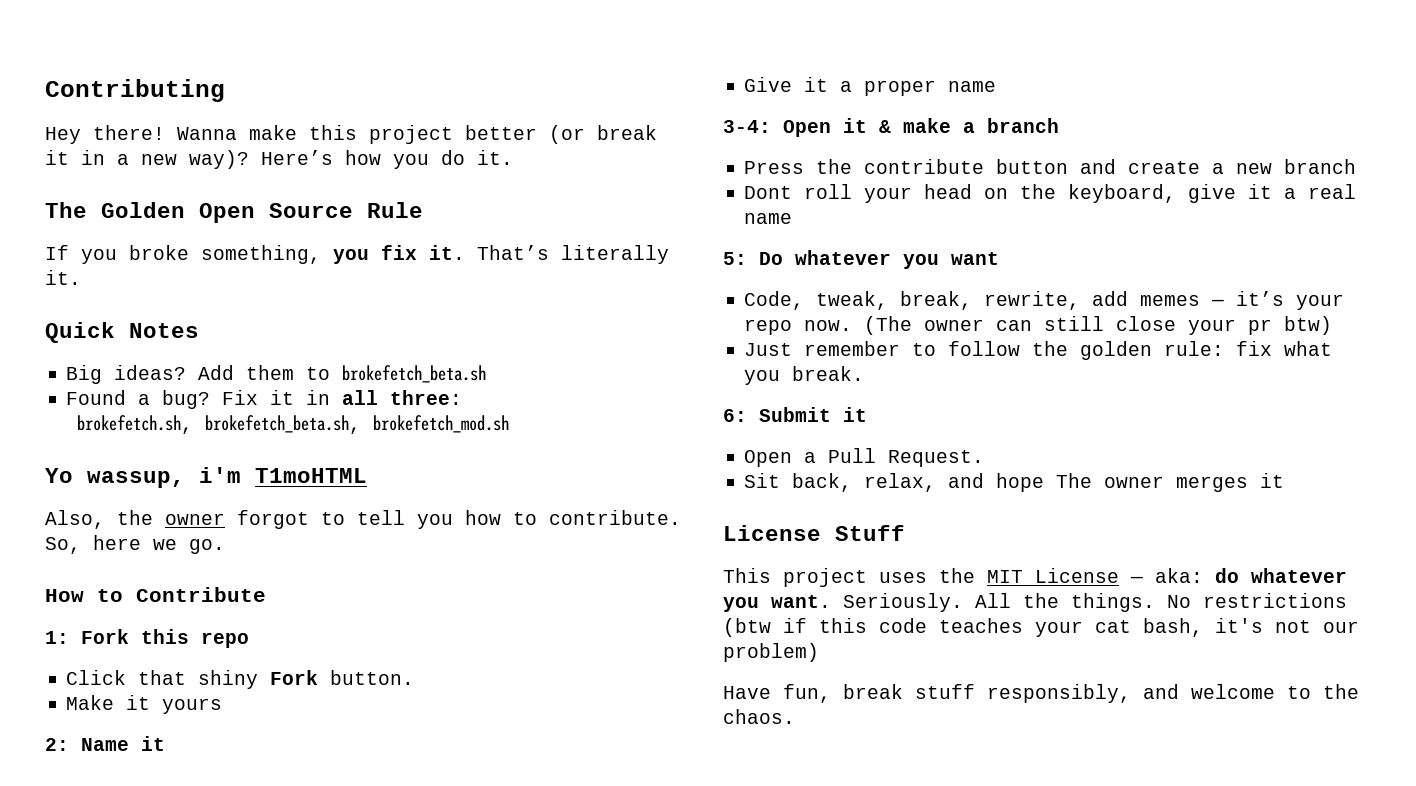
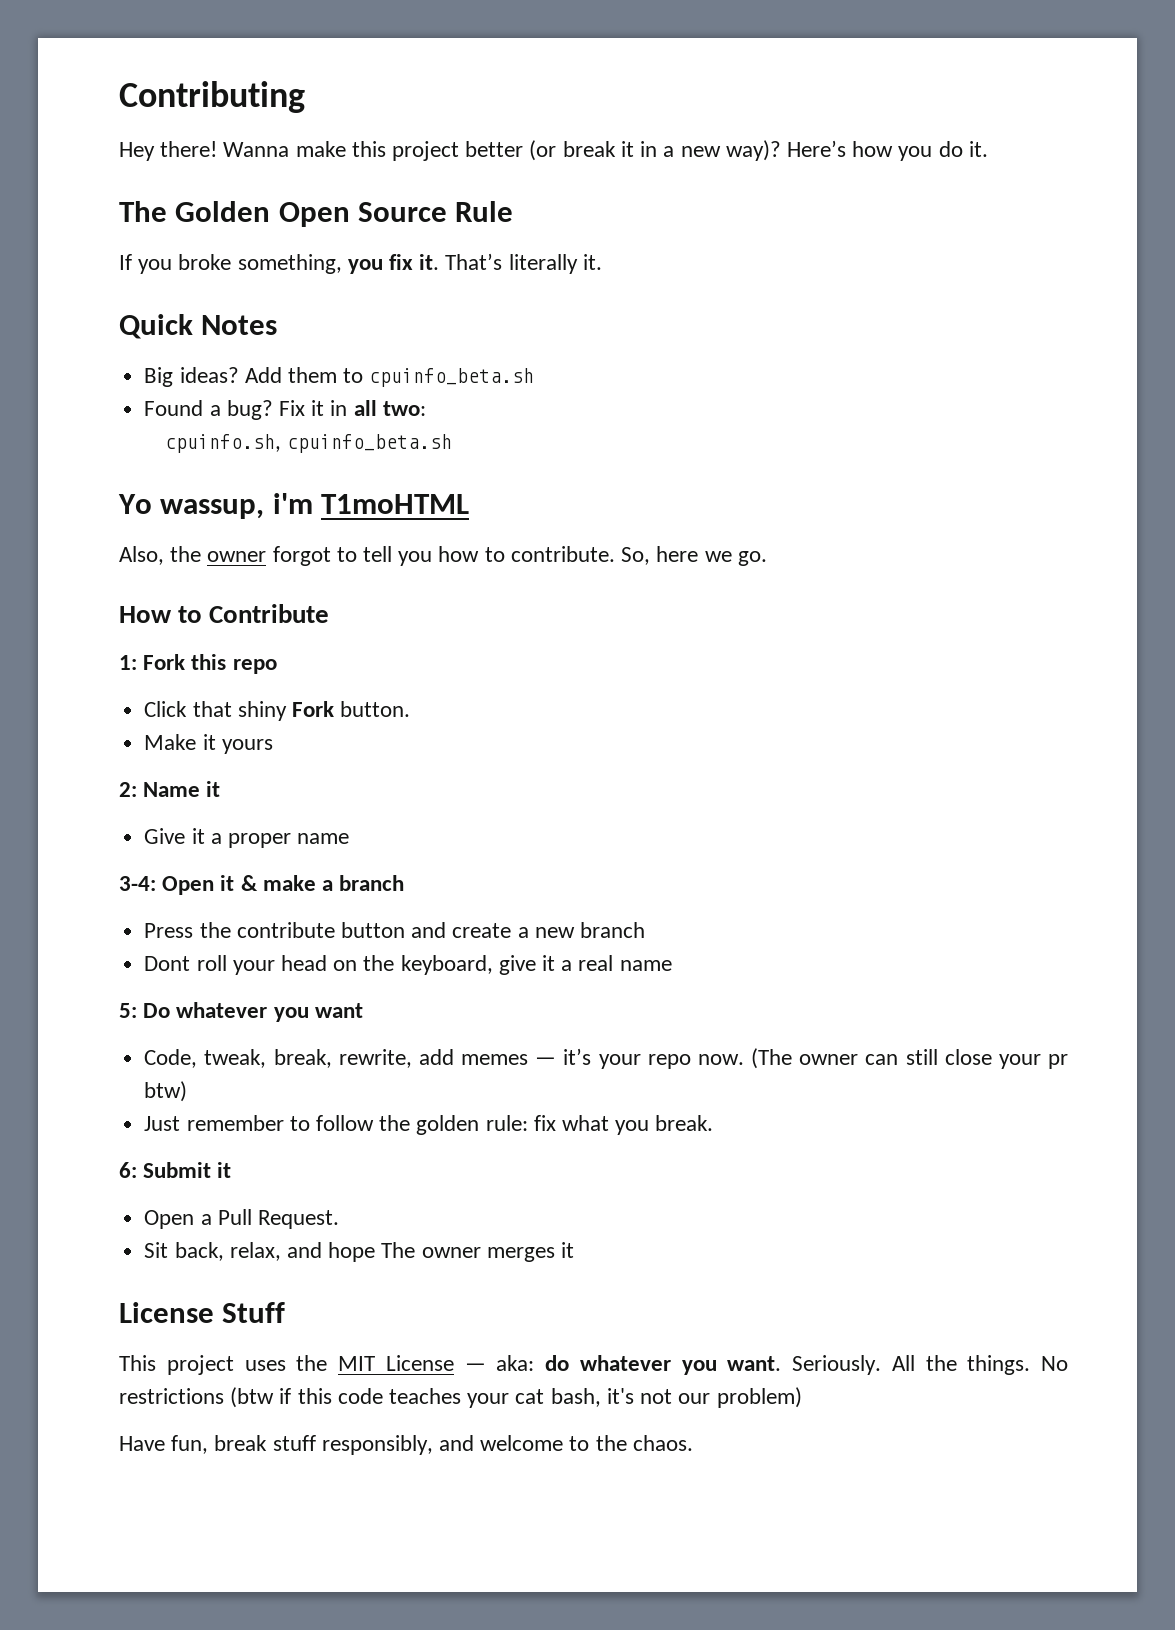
- Add them to brokefetch_beta.sh
+ Add them to cpuinfo_beta.sh
- Fix it in all three:
- brokefetch.sh, brokefetch_beta.sh, brokefetch_mod.sh
+ Fix it in all two:
+ cpuinfo.sh, cpuinfo_beta.sh

